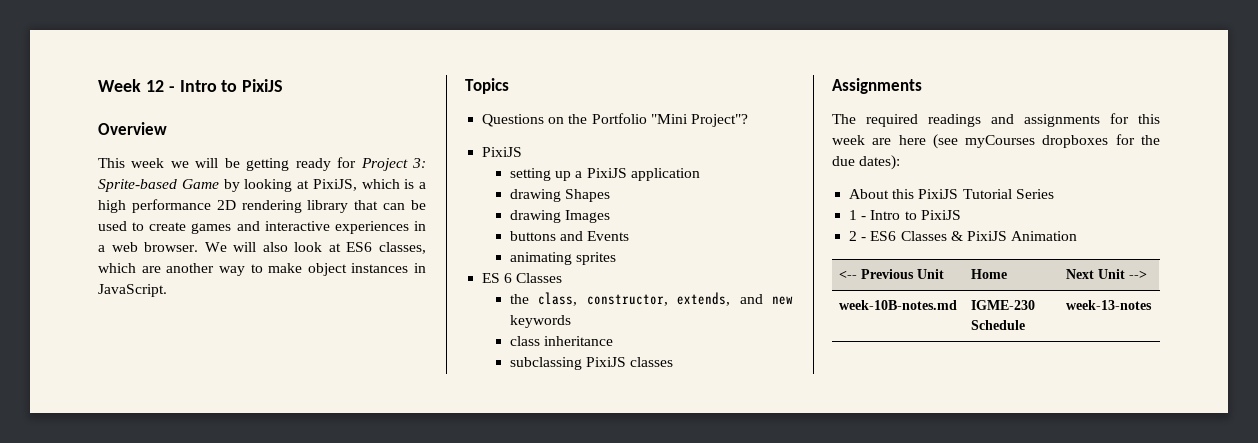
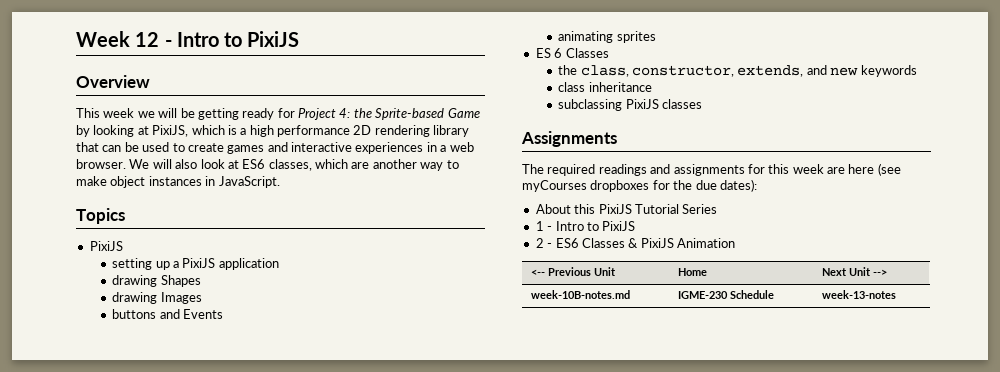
- This week we will be getting ready for Project 3: Sprite-based Game by looking at PixiJS, which is a high performance 2D rendering library that can be used to create games and interactive experiences in a web browser.
+ This week we will be getting ready for Project 4: the Sprite-based Game by looking at PixiJS, which is a high performance 2D rendering library that can be used to create games and interactive experiences in a web browser.
- Questions on the Portfolio "Mini Project"?

